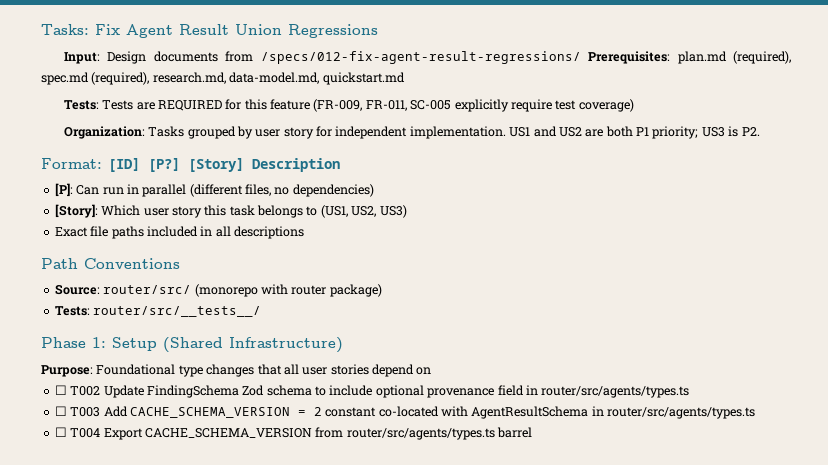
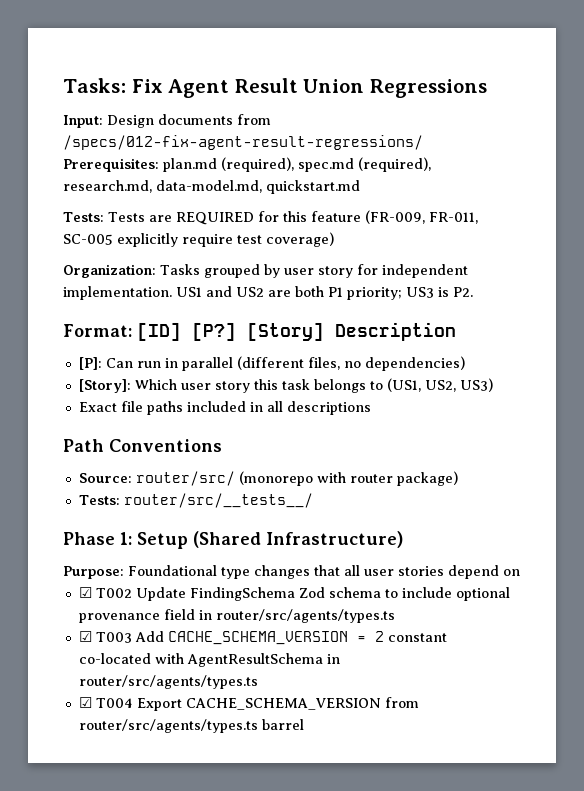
- ☐ T002 Update FindingSchema Zod schema to include optional provenance field in router/src/agents/types.ts
+ ☑ T002 Update FindingSchema Zod schema to include optional provenance field in router/src/agents/types.ts
- ☐ T003 Add CACHE_SCHEMA_VERSION = 2 constant co-located with AgentResultSchema in router/src/agents/types.ts
+ ☑ T003 Add CACHE_SCHEMA_VERSION = 2 constant co-located with AgentResultSchema in router/src/agents/types.ts
- ☐ T004 Export CACHE_SCHEMA_VERSION from router/src/agents/types.ts barrel
+ ☑ T004 Export CACHE_SCHEMA_VERSION from router/src/agents/types.ts barrel

